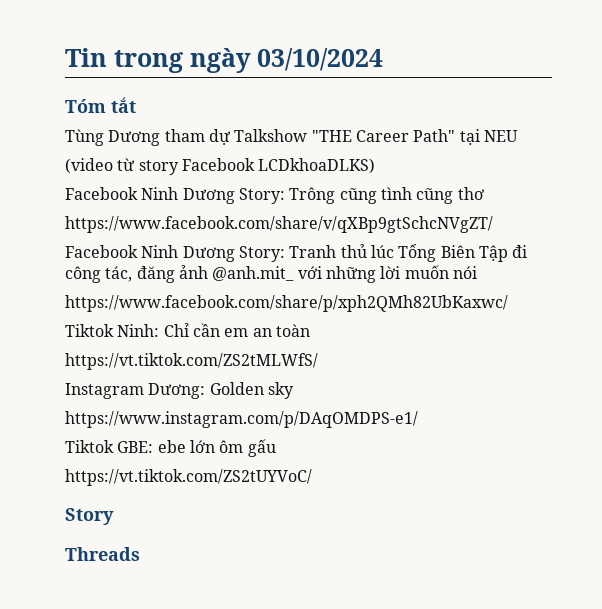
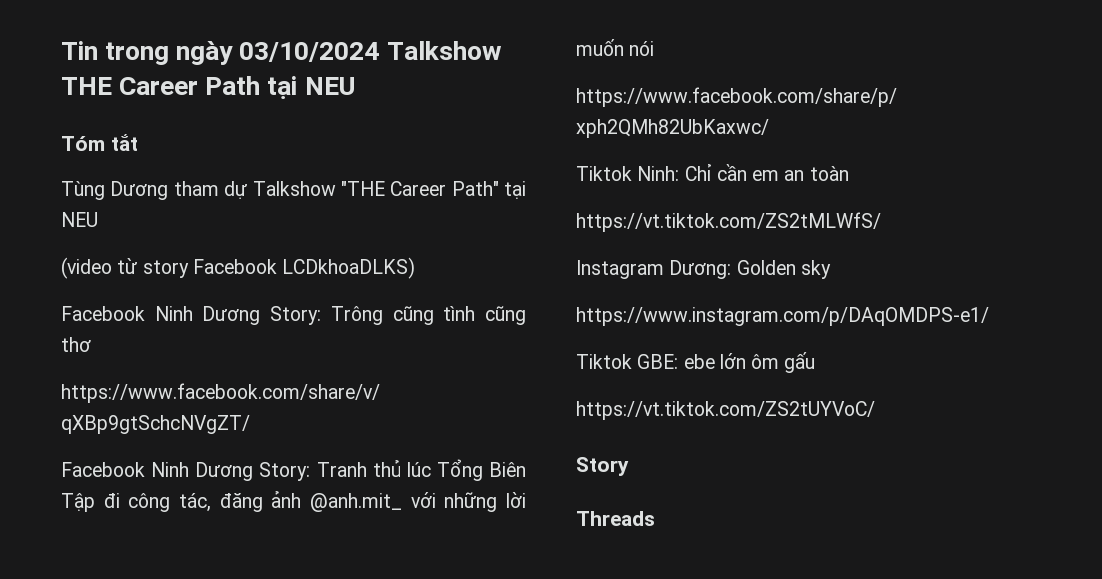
- Tin trong ngày 03/10/2024
+ Tin trong ngày 03/10/2024 Talkshow THE Career Path tại NEU

